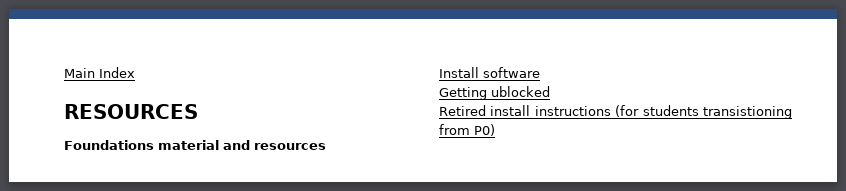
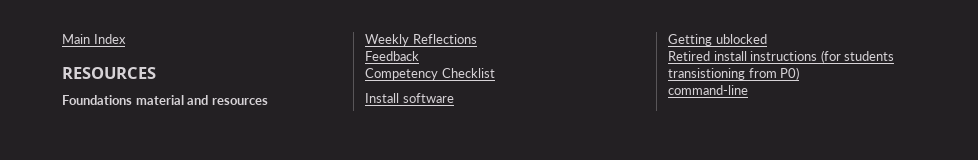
+ Weekly Reflections
+ Feedback
+ Competency Checklist
+ command-line

